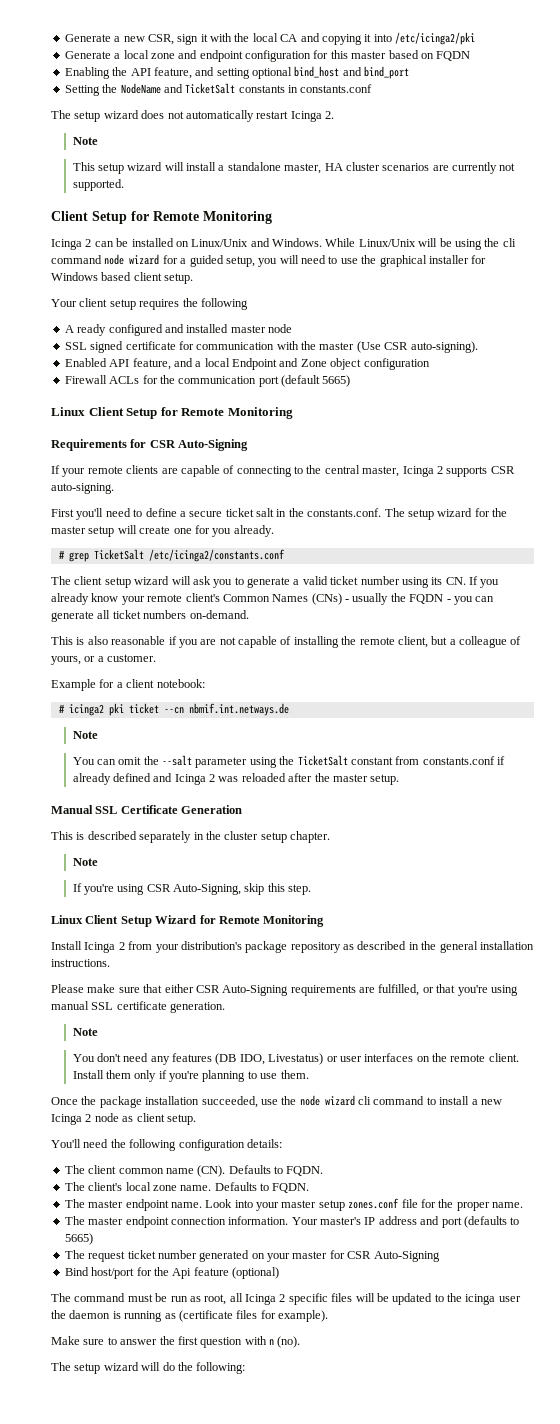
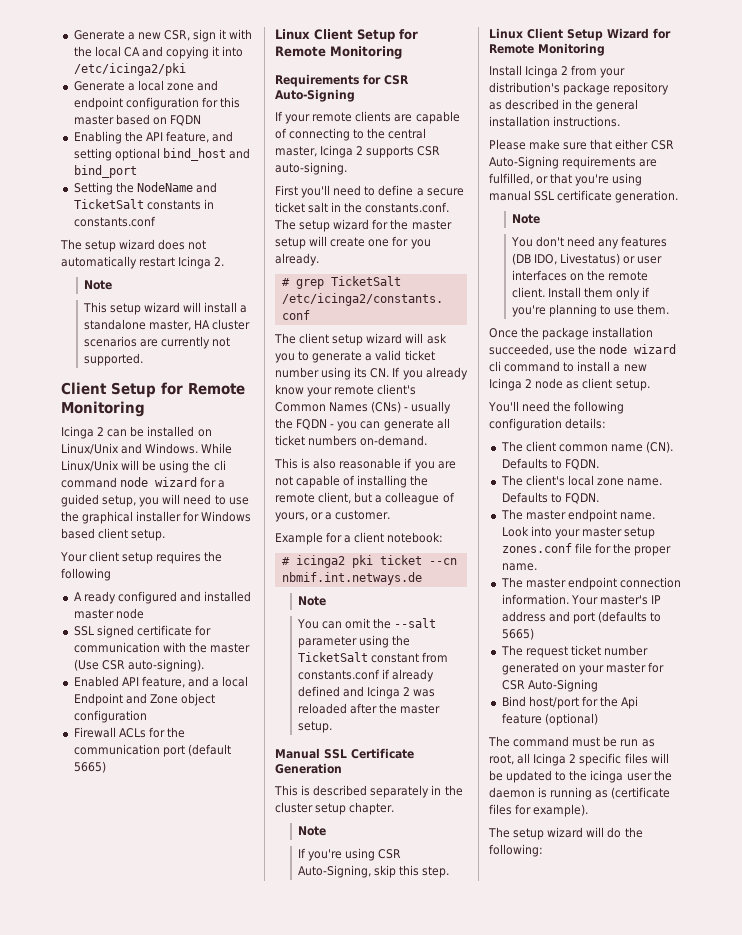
- Make sure to answer the first question with n (no).

